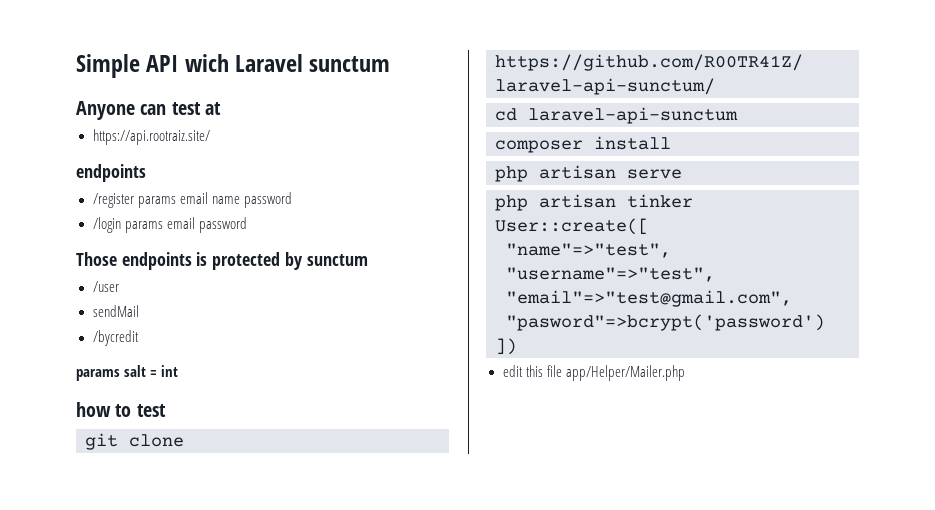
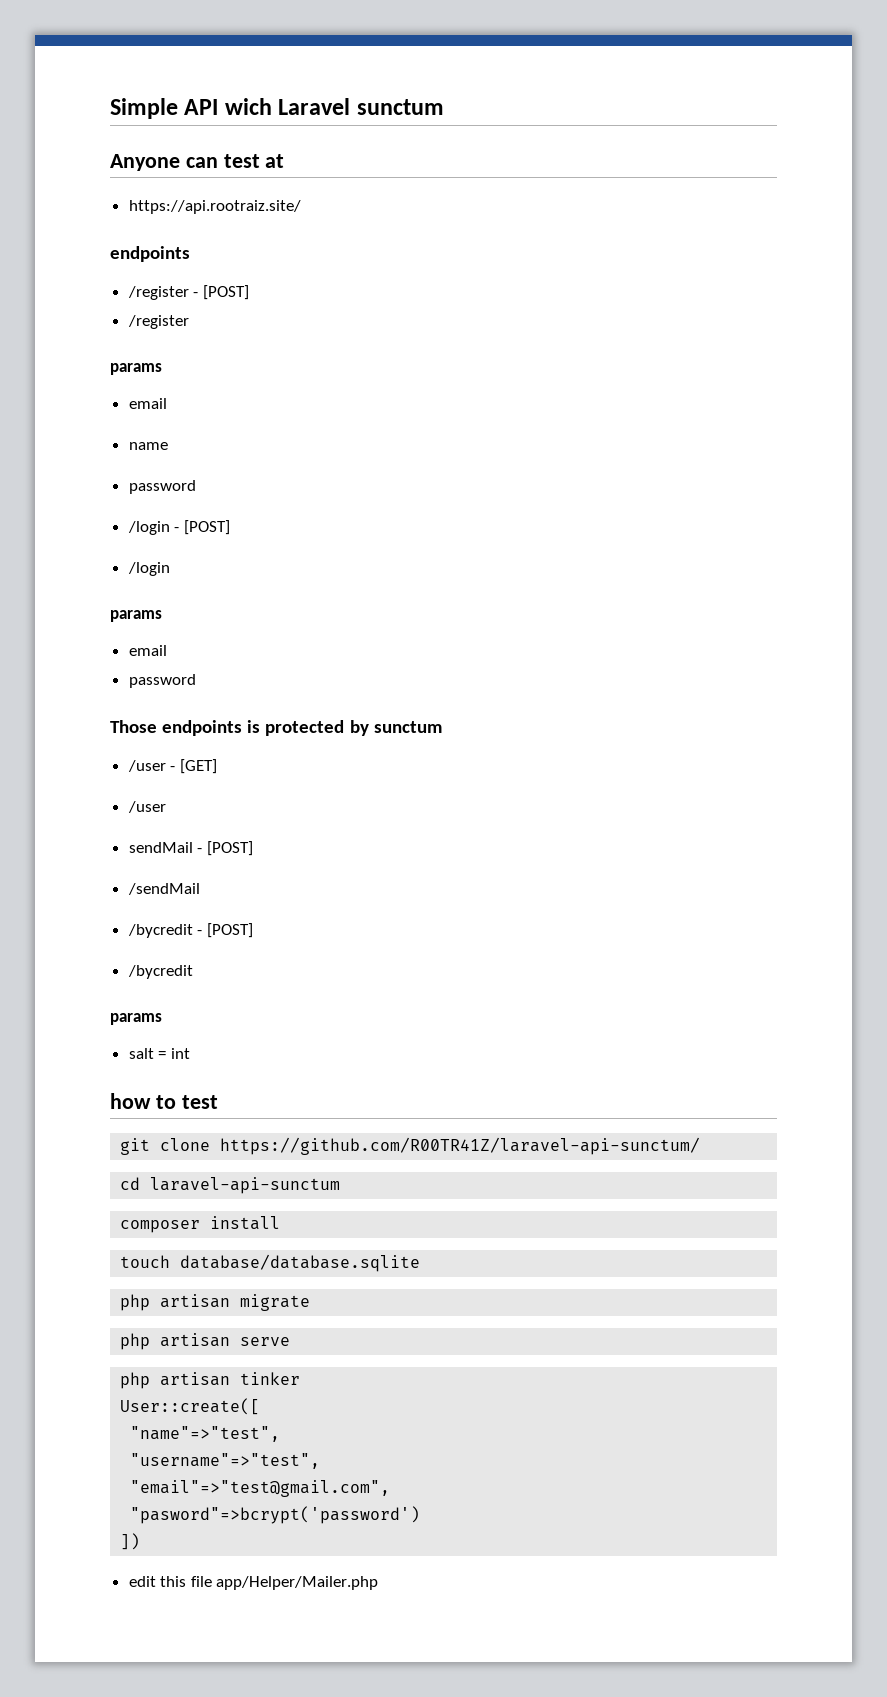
- /register params email name password
+ /register - [POST]
+ /register
+ params
+ email
+ name
+ password
- /login params email password
+ /login - [POST]
+ /login
+ params
+ email
+ password
+ /user - [GET]
- sendMail
+ sendMail - [POST]
+ /sendMail
+ /bycredit - [POST]
  /bycredit
- params salt = int
+ params
+ salt = int
+ touch database/database.sqlite
+ php artisan migrate

